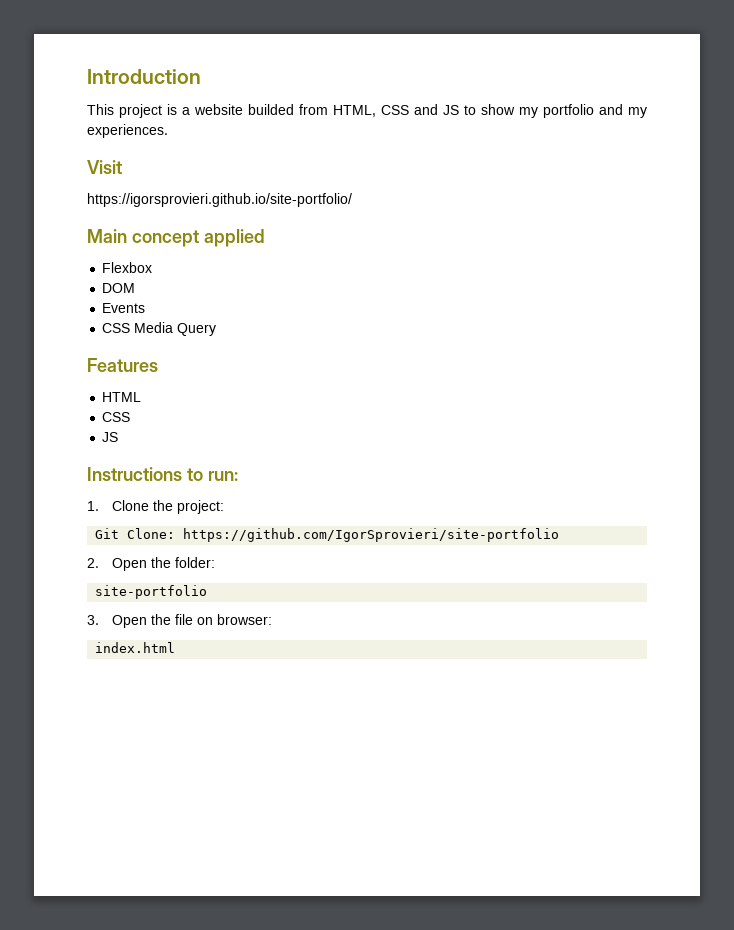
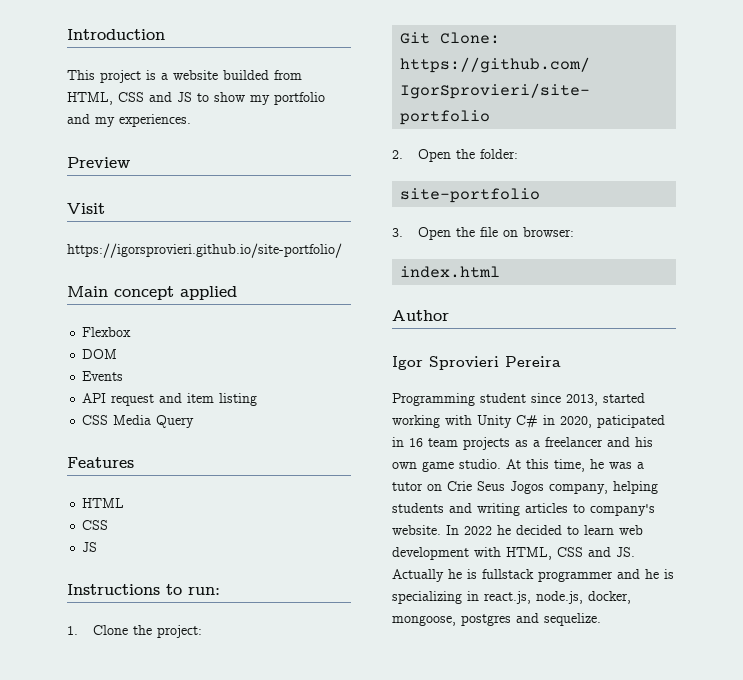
+ Preview
+ API request and item listing
+ Author
+ Igor Sprovieri Pereira
+ Programming student since 2013, started working with Unity C# in 2020, paticipated in 16 team projects as a freelancer and his own game studio. At this time, he was a tutor on Crie Seus Jogos company, helping students and writing articles to company's website. In 2022 he decided to learn web development with HTML, CSS and JS. Actually he is fullstack programmer and he is specializing in react.js, node.js, docker, mongoose, postgres and sequelize.

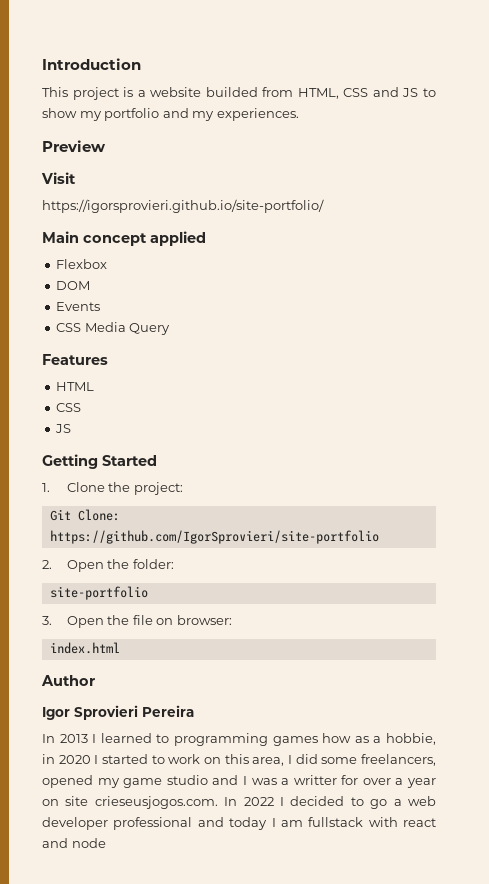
- API request and item listing
- Instructions to run:
+ Getting Started
- Programming student since 2013, started working with Unity C# in 2020, paticipated in 16 team projects as a freelancer and his own game studio. At this time, he was a tutor on Crie Seus Jogos company, helping students and writing articles to company's website. In 2022 he decided to learn web development with HTML, CSS and JS. Actually he is fullstack programmer and he is specializing in react.js, node.js, docker, mongoose, postgres and sequelize.
+ In 2013 I learned to programming games how as a hobbie, in 2020 I started to work on this area, I did some freelancers, opened my game studio and I was a writter for over a year on site crieseusjogos.com. In 2022 I decided to go a web developer professional and today I am fullstack with react and node

